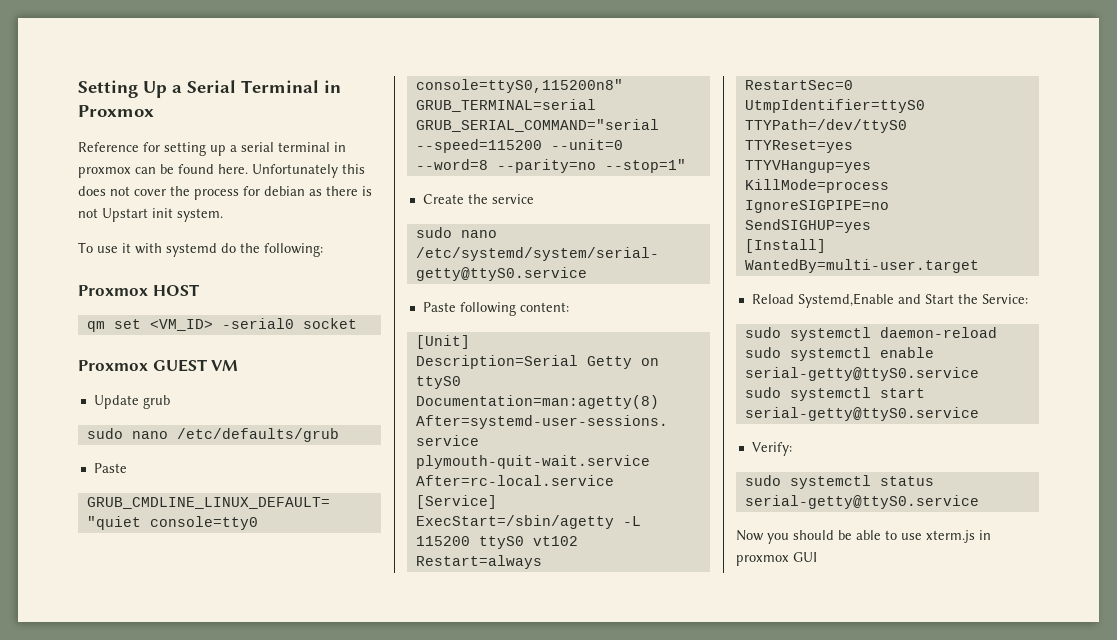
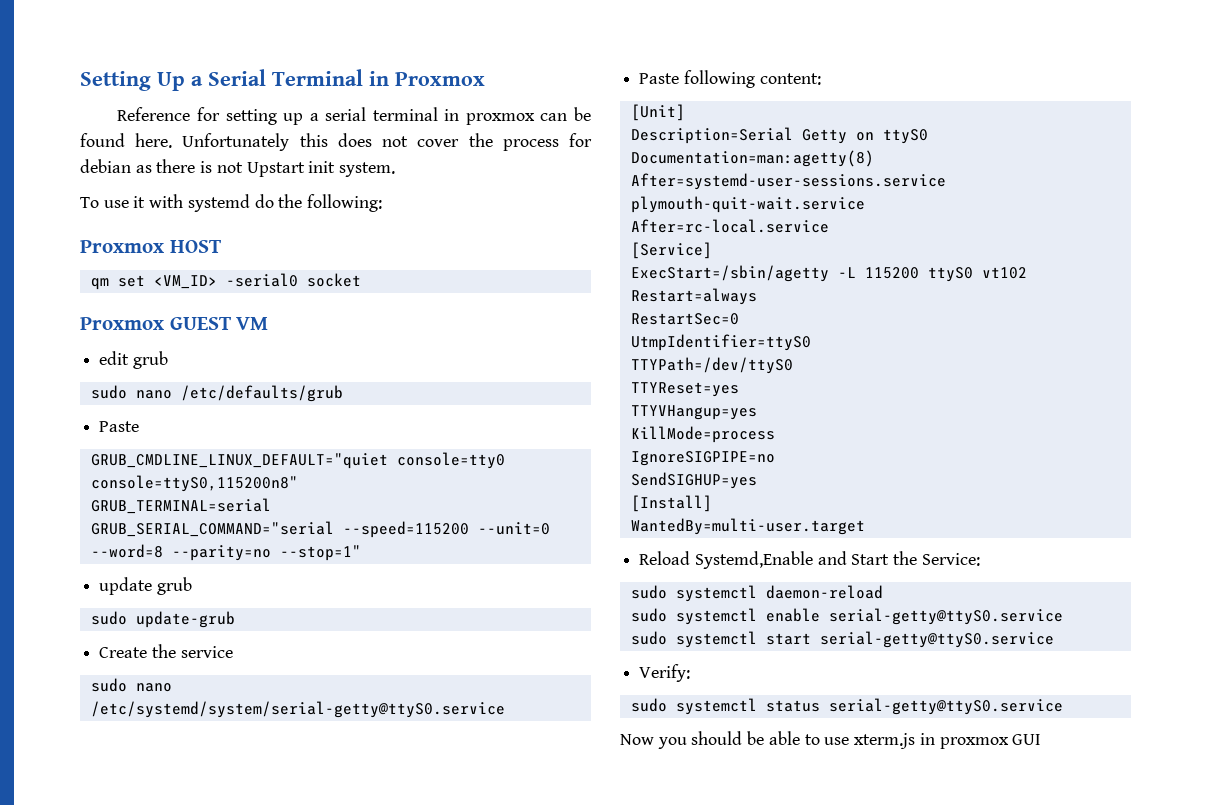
- Update grub
+ edit grub
+ update grub
+ sudo update-grub

